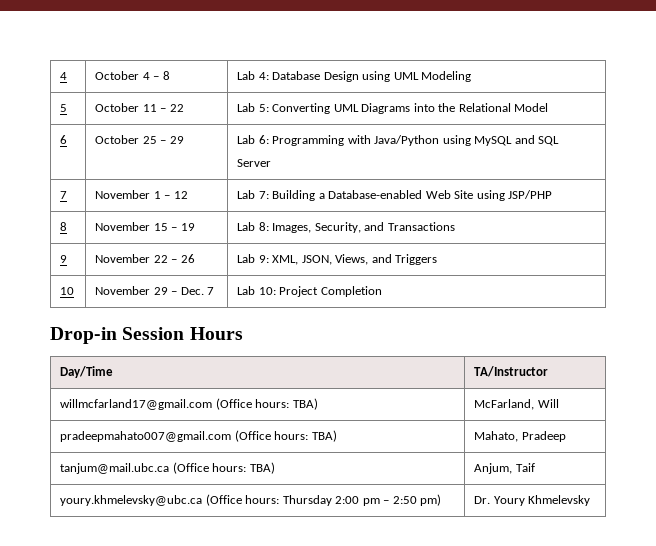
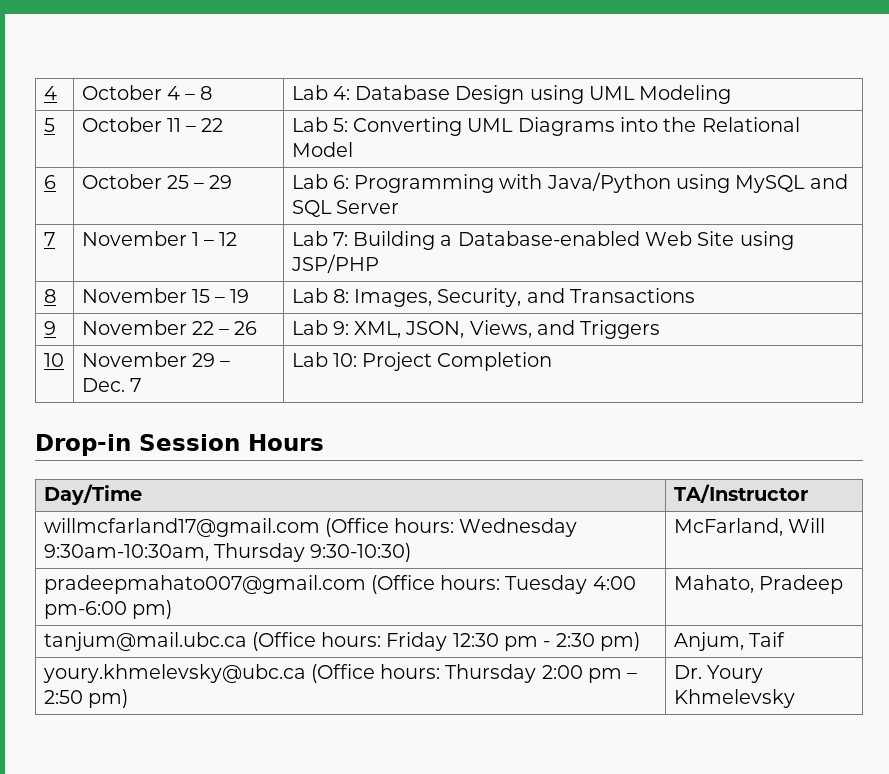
- willmcfarland17@gmail.com (Office hours: TBA) | McFarland, Will
+ willmcfarland17@gmail.com (Office hours: Wednesday 9:30am-10:30am, Thursday 9:30-10:30) | McFarland, Will
- pradeepmahato007@gmail.com (Office hours: TBA) | Mahato, Pradeep
+ pradeepmahato007@gmail.com (Office hours: Tuesday 4:00 pm-6:00 pm) | Mahato, Pradeep
- tanjum@mail.ubc.ca (Office hours: TBA) | Anjum, Taif
+ tanjum@mail.ubc.ca (Office hours: Friday 12:30 pm - 2:30 pm) | Anjum, Taif

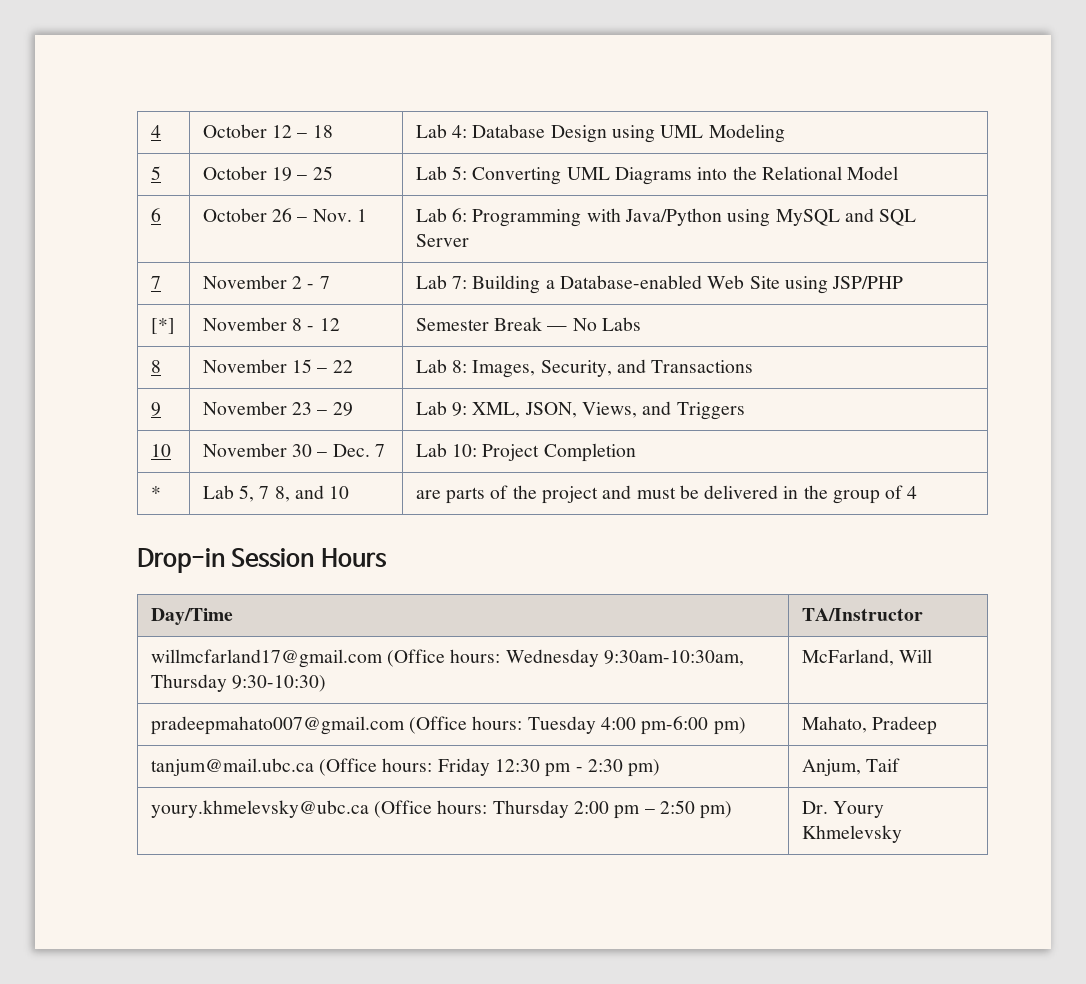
- 4 | October 4 – 8 | Lab 4: Database Design using UML Modeling
+ 4 | October 12 – 18 | Lab 4: Database Design using UML Modeling
- 5 | October 11 – 22 | Lab 5: Converting UML Diagrams into the Relational Model
+ 5 | October 19 – 25 | Lab 5: Converting UML Diagrams into the Relational Model
- 6 | October 25 – 29 | Lab 6: Programming with Java/Python using MySQL and SQL Server
+ 6 | October 26 – Nov. 1 | Lab 6: Programming with Java/Python using MySQL and SQL Server
- 7 | November 1 – 12 | Lab 7: Building a Database-enabled Web Site using JSP/PHP
+ 7 | November 2 - 7 | Lab 7: Building a Database-enabled Web Site using JSP/PHP
+ [*] | November 8 - 12 | Semester Break — No Labs
- 8 | November 15 – 19 | Lab 8: Images, Security, and Transactions
+ 8 | November 15 – 22 | Lab 8: Images, Security, and Transactions
- 9 | November 22 – 26 | Lab 9: XML, JSON, Views, and Triggers
+ 9 | November 23 – 29 | Lab 9: XML, JSON, Views, and Triggers
- 10 | November 29 – Dec. 7 | Lab 10: Project Completion
+ 10 | November 30 – Dec. 7 | Lab 10: Project Completion
+ * | Lab 5, 7 8, and 10 | are parts of the project and must be delivered in the group of 4

